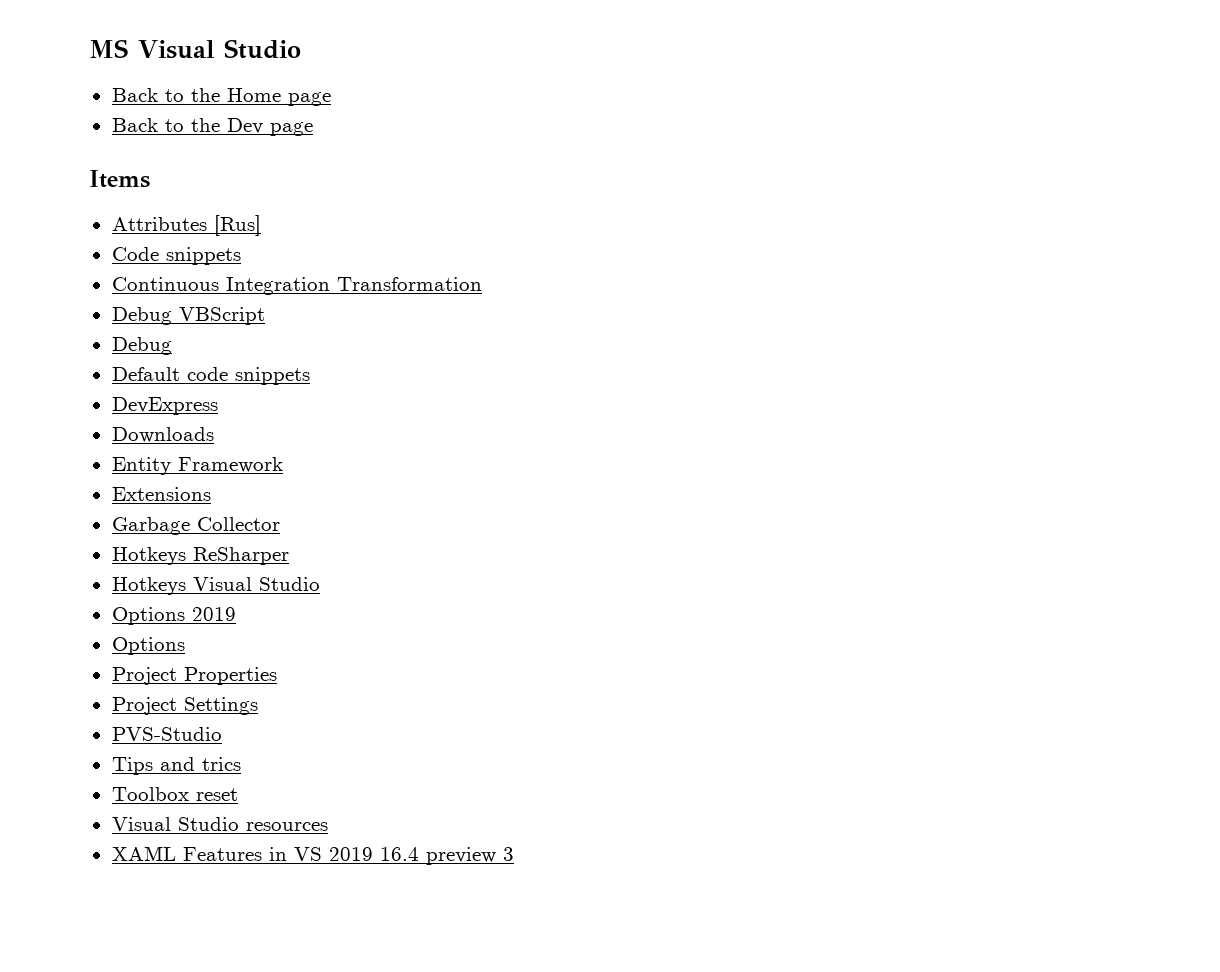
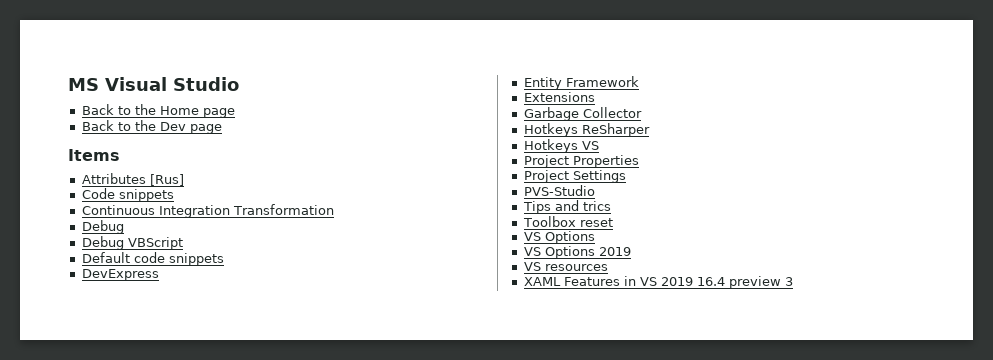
  Continuous Integration Transformation
+ Debug
  Debug VBScript
- Debug
- Downloads
- Hotkeys Visual Studio
- Options 2019
- Options
+ Hotkeys VS
  Toolbox reset
- Visual Studio resources
+ VS Options
+ VS Options 2019
+ VS resources

